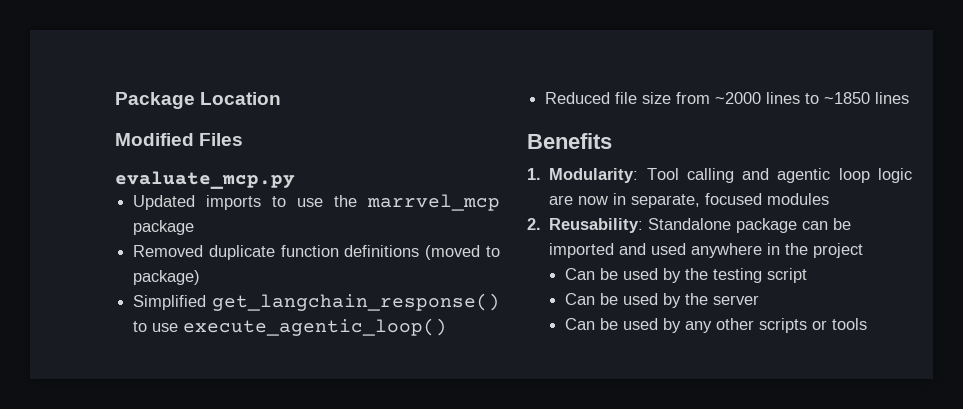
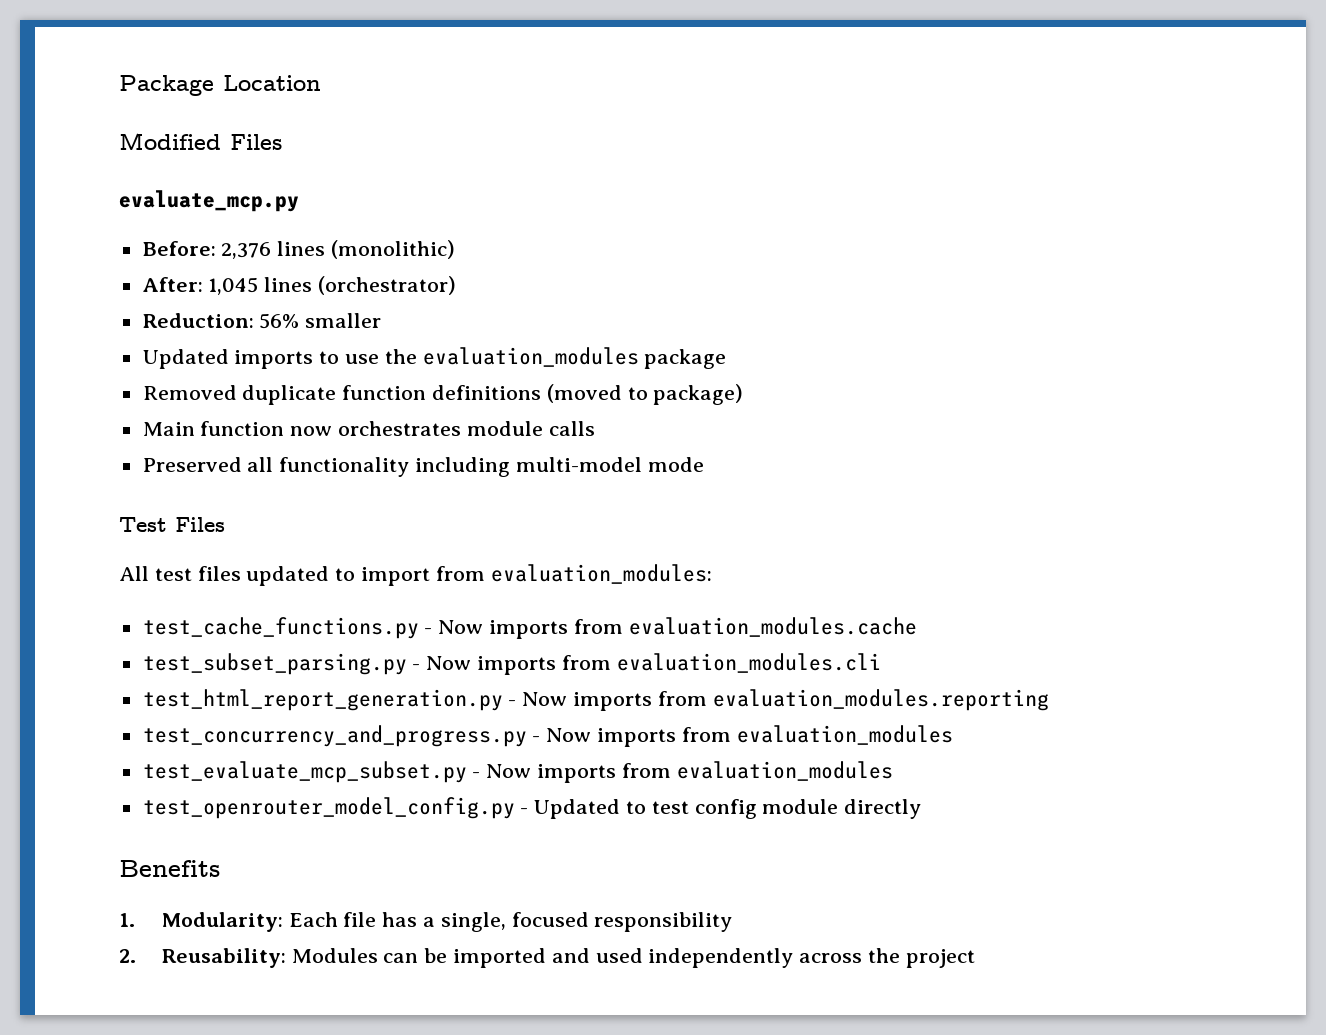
+ Before: 2,376 lines (monolithic)
+ After: 1,045 lines (orchestrator)
+ Reduction: 56% smaller
- Updated imports to use the marrvel_mcp package
+ Updated imports to use the evaluation_modules package
- Simplified get_langchain_response() to use execute_agentic_loop()
- Reduced file size from ~2000 lines to ~1850 lines
+ Main function now orchestrates module calls
+ Preserved all functionality including multi-model mode
+ Test Files
+ All test files updated to import from evaluation_modules:
+ test_cache_functions.py - Now imports from evaluation_modules.cache
+ test_subset_parsing.py - Now imports from evaluation_modules.cli
+ test_html_report_generation.py - Now imports from evaluation_modules.reporting
+ test_concurrency_and_progress.py - Now imports from evaluation_modules
+ test_evaluate_mcp_subset.py - Now imports from evaluation_modules
+ test_openrouter_model_config.py - Updated to test config module directly
  Benefits
- 1. Modularity: Tool calling and agentic loop logic are now in separate, focused modules
+ 1. Modularity: Each file has a single, focused responsibility
- 2. Reusability: Standalone package can be imported and used anywhere in the project
+ 2. Reusability: Modules can be imported and used independently across the project
- Can be used by the testing script
- Can be used by the server
- Can be used by any other scripts or tools

